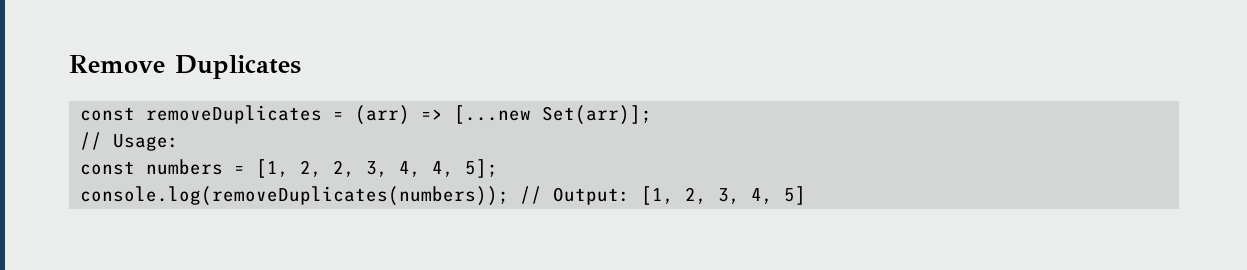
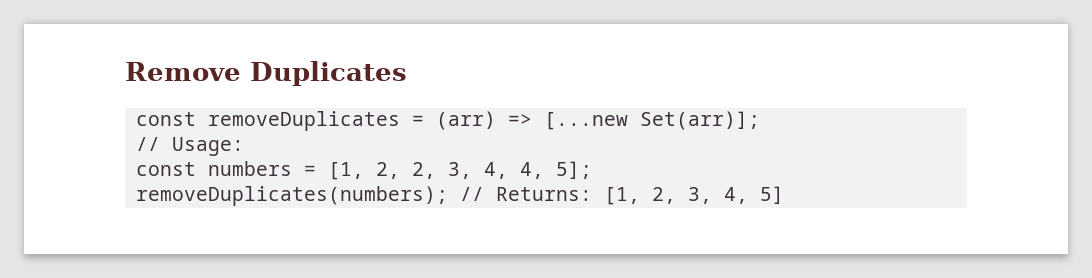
- console.log(removeDuplicates(numbers)); // Output: [1, 2, 3, 4, 5]
+ removeDuplicates(numbers); // Returns: [1, 2, 3, 4, 5]

